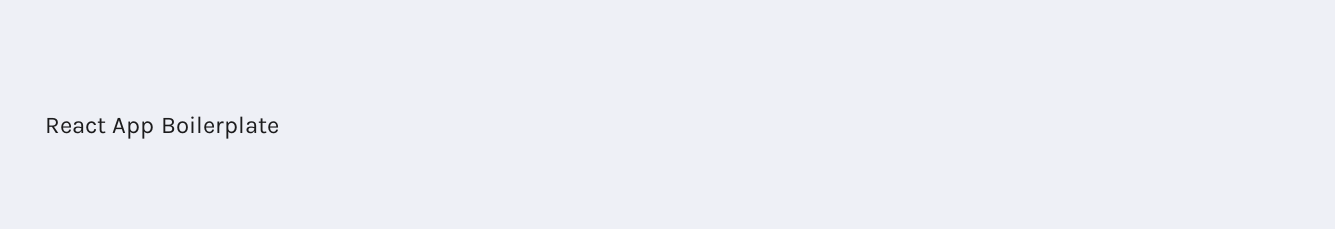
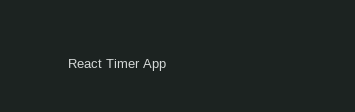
- React App Boilerplate
+ React Timer App

